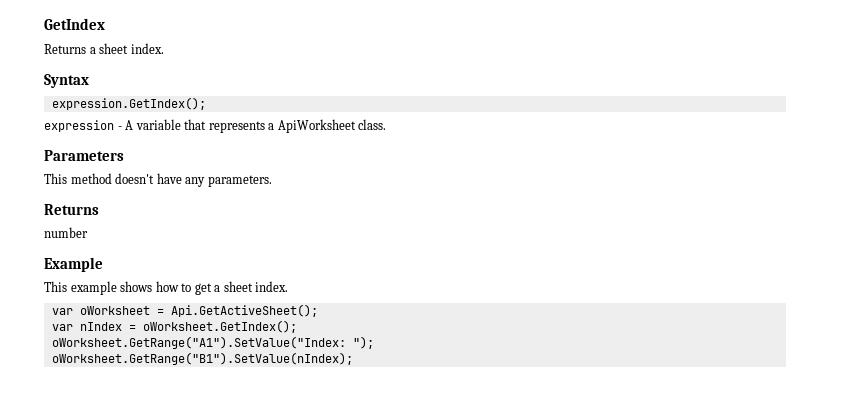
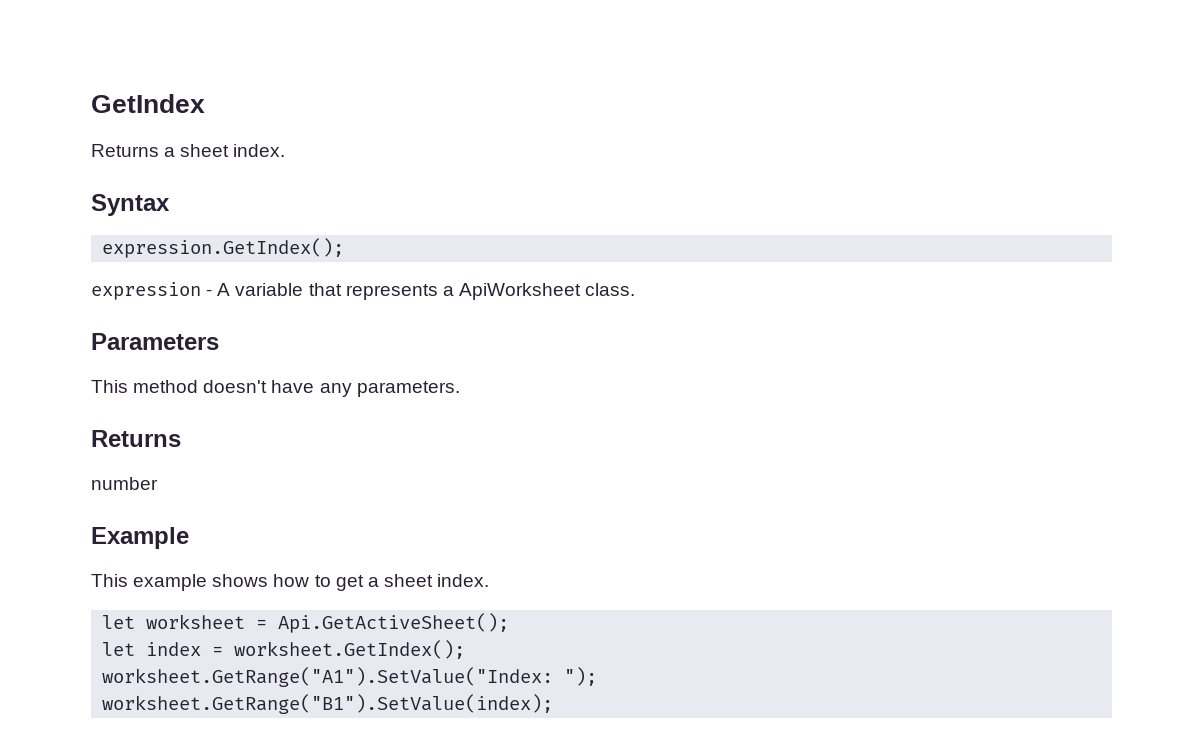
- var oWorksheet = Api.GetActiveSheet();
+ let worksheet = Api.GetActiveSheet();
- var nIndex = oWorksheet.GetIndex();
- oWorksheet.GetRange("A1").SetValue("Index: ");
+ let index = worksheet.GetIndex();
+ worksheet.GetRange("A1").SetValue("Index: ");
- oWorksheet.GetRange("B1").SetValue(nIndex);
+ worksheet.GetRange("B1").SetValue(index);

